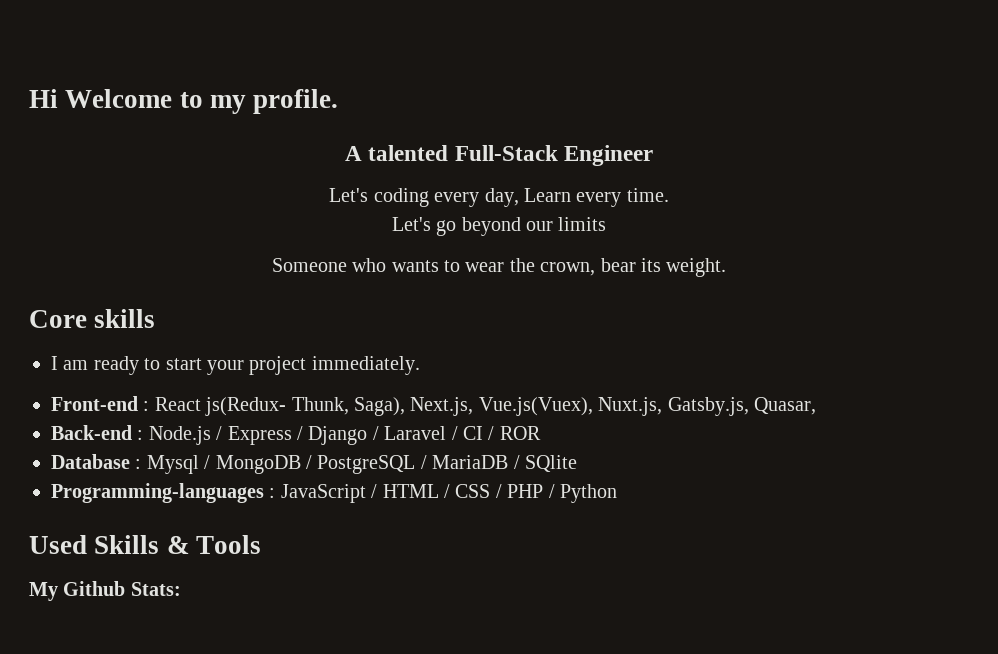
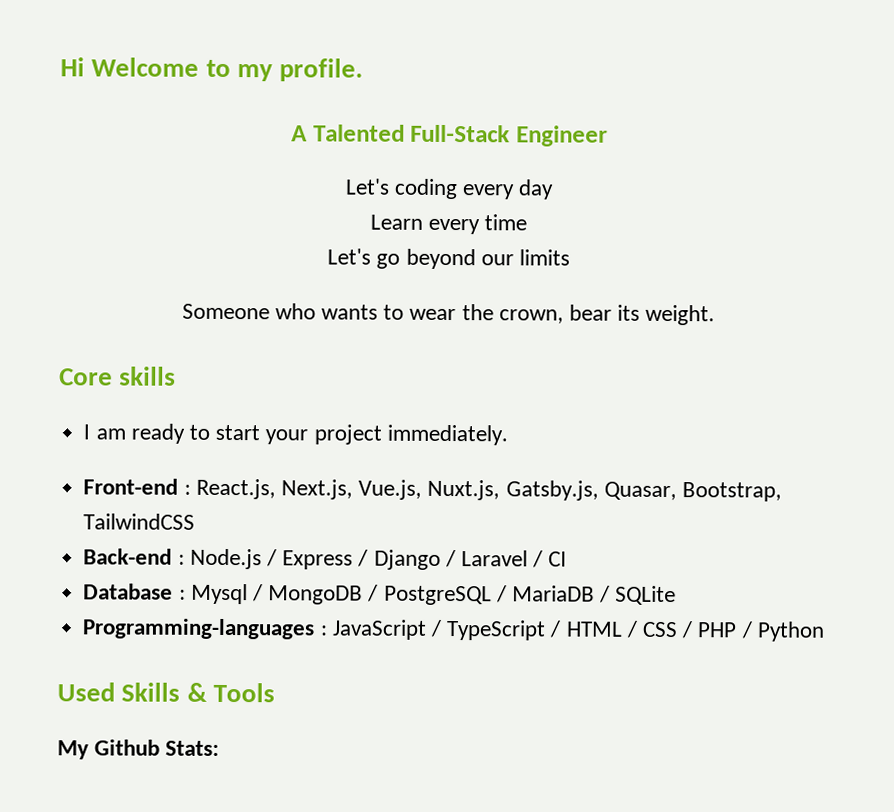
- A talented Full-Stack Engineer
+ A Talented Full-Stack Engineer
- Let's coding every day, Learn every time.
+ Let's coding every day
+ Learn every time
- Front-end : React js(Redux- Thunk, Saga), Next.js, Vue.js(Vuex), Nuxt.js, Gatsby.js, Quasar,
+ Front-end : React.js, Next.js, Vue.js, Nuxt.js, Gatsby.js, Quasar, Bootstrap, TailwindCSS
- Back-end : Node.js / Express / Django / Laravel / CI / ROR
+ Back-end : Node.js / Express / Django / Laravel / CI
- Database : Mysql / MongoDB / PostgreSQL / MariaDB / SQlite
+ Database : Mysql / MongoDB / PostgreSQL / MariaDB / SQLite
- Programming-languages : JavaScript / HTML / CSS / PHP / Python
+ Programming-languages : JavaScript / TypeScript / HTML / CSS / PHP / Python

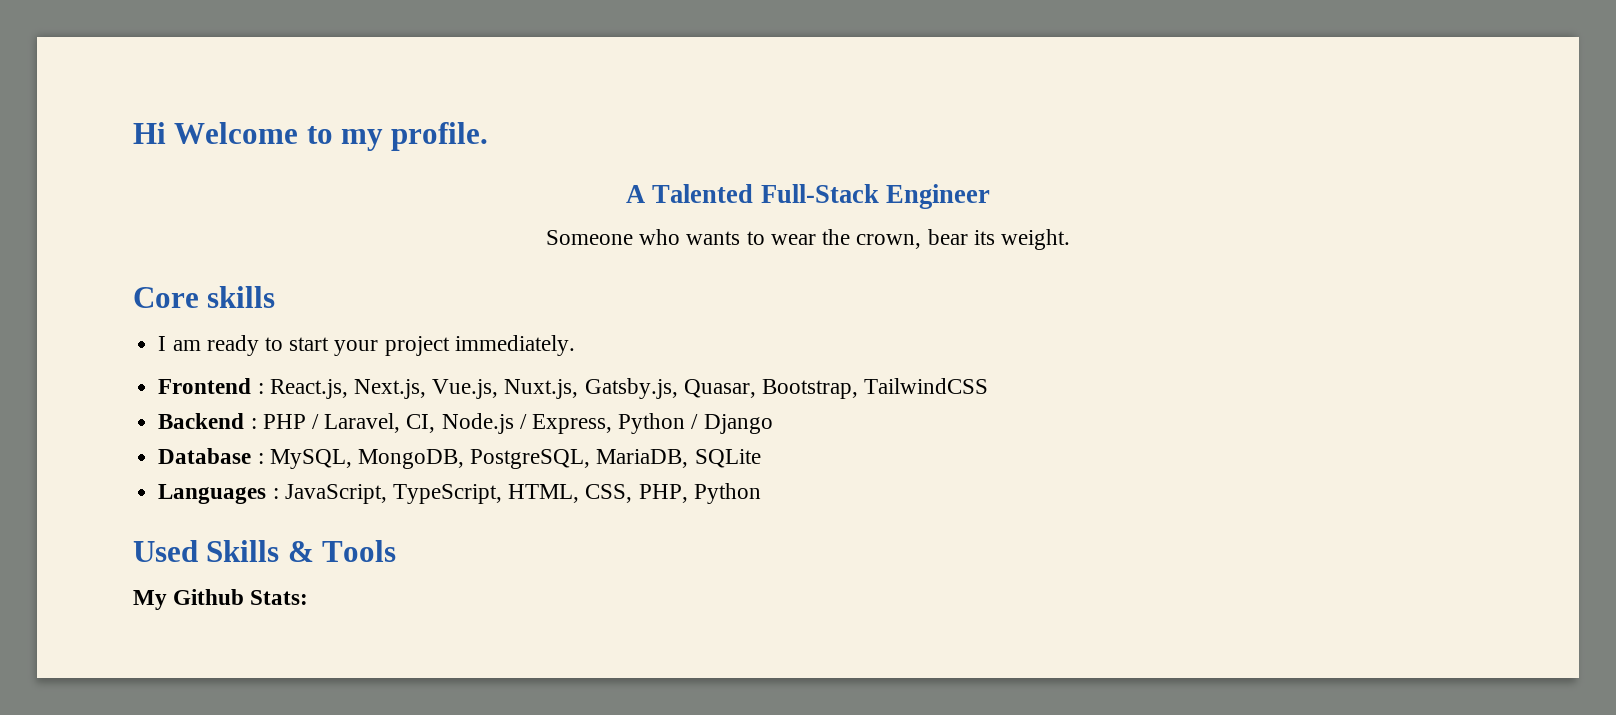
- Let's coding every day
- Learn every time
- Let's go beyond our limits
- Front-end : React.js, Next.js, Vue.js, Nuxt.js, Gatsby.js, Quasar, Bootstrap, TailwindCSS
+ Frontend : React.js, Next.js, Vue.js, Nuxt.js, Gatsby.js, Quasar, Bootstrap, TailwindCSS
- Back-end : Node.js / Express / Django / Laravel / CI
- Database : Mysql / MongoDB / PostgreSQL / MariaDB / SQLite
- Programming-languages : JavaScript / TypeScript / HTML / CSS / PHP / Python
+ Backend : PHP / Laravel, CI, Node.js / Express, Python / Django
+ Database : MySQL, MongoDB, PostgreSQL, MariaDB, SQLite
+ Languages : JavaScript, TypeScript, HTML, CSS, PHP, Python

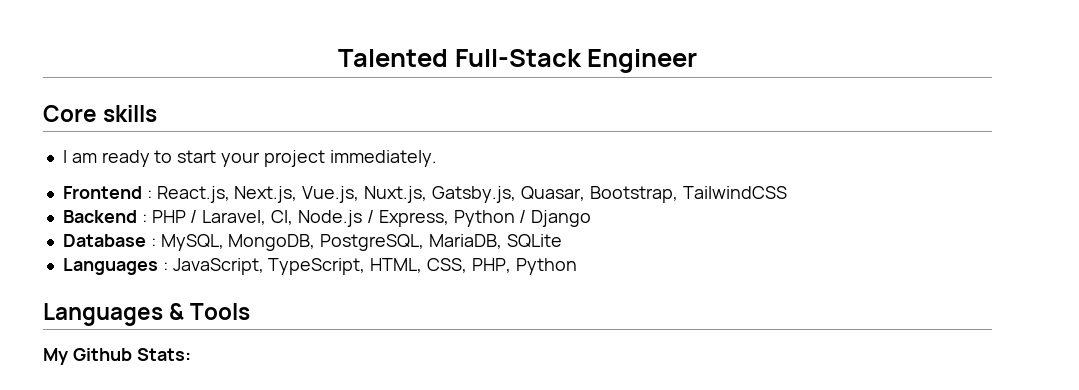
- Hi Welcome to my profile.
- A Talented Full-Stack Engineer
- Someone who wants to wear the crown, bear its weight.
+ Talented Full-Stack Engineer
- Used Skills & Tools
+ Languages & Tools

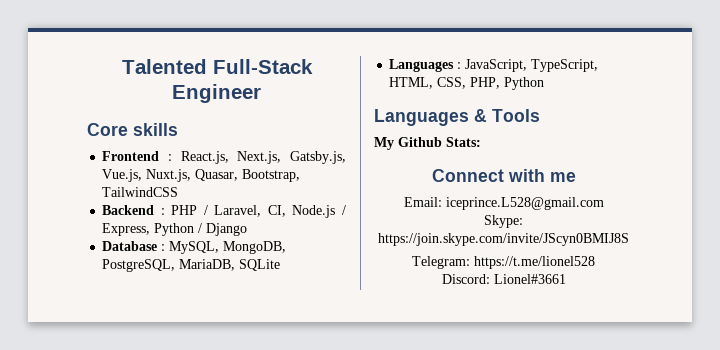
- I am ready to start your project immediately.
- Frontend : React.js, Next.js, Vue.js, Nuxt.js, Gatsby.js, Quasar, Bootstrap, TailwindCSS
+ Frontend : React.js, Next.js, Gatsby.js, Vue.js, Nuxt.js, Quasar, Bootstrap, TailwindCSS
+ Connect with me
+ Email: iceprince.L528@gmail.com
+ Skype: https://join.skype.com/invite/JScyn0BMIJ8S
+ Telegram: https://t.me/lionel528
+ Discord: Lionel#3661

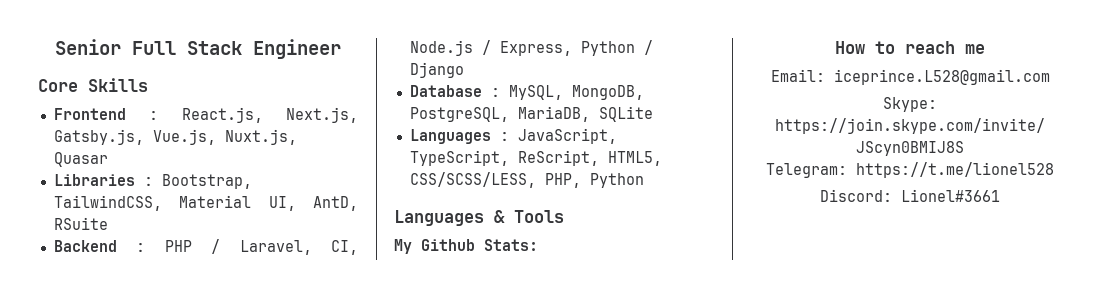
- Talented Full-Stack Engineer
+ Senior Full Stack Engineer
- Core skills
+ Core Skills
- Frontend : React.js, Next.js, Gatsby.js, Vue.js, Nuxt.js, Quasar, Bootstrap, TailwindCSS
+ Frontend : React.js, Next.js, Gatsby.js, Vue.js, Nuxt.js, Quasar
+ Libraries : Bootstrap, TailwindCSS, Material UI, AntD, RSuite
- Languages : JavaScript, TypeScript, HTML, CSS, PHP, Python
+ Languages : JavaScript, TypeScript, ReScript, HTML5, CSS/SCSS/LESS, PHP, Python
- Connect with me
+ How to reach me

